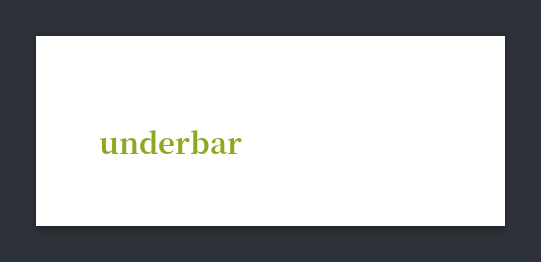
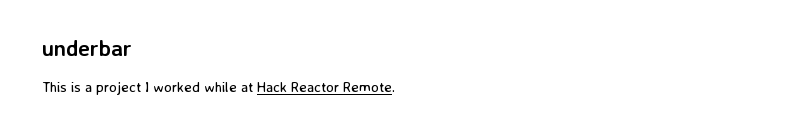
+ This is a project I worked while at Hack Reactor Remote.

